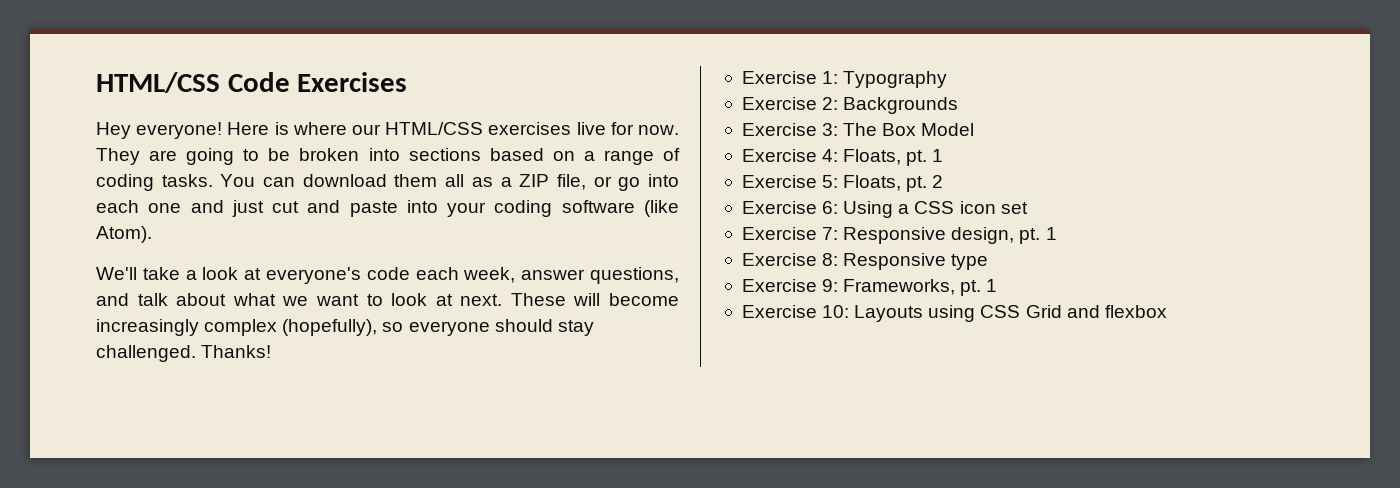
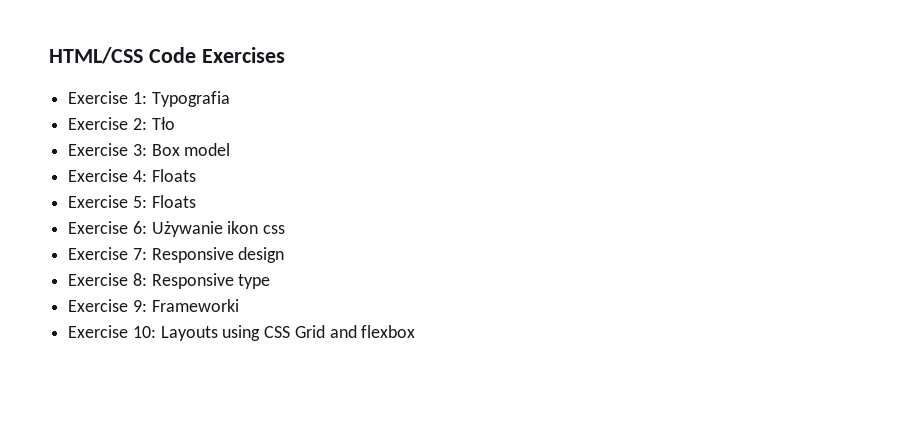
- Hey everyone! Here is where our HTML/CSS exercises live for now. They are going to be broken into sections based on a range of coding tasks. You can download them all as a ZIP file, or go into each one and just cut and paste into your coding software (like Atom).
- We'll take a look at everyone's code each week, answer questions, and talk about what we want to look at next. These will become increasingly complex (hopefully), so everyone should stay challenged. Thanks!
- Exercise 1: Typography
+ Exercise 1: Typografia
- Exercise 2: Backgrounds
+ Exercise 2: Tło
- Exercise 3: The Box Model
+ Exercise 3: Box model
- Exercise 4: Floats, pt. 1
+ Exercise 4: Floats
- Exercise 5: Floats, pt. 2
+ Exercise 5: Floats
- Exercise 6: Using a CSS icon set
+ Exercise 6: Używanie ikon css
- Exercise 7: Responsive design, pt. 1
+ Exercise 7: Responsive design
- Exercise 9: Frameworks, pt. 1
+ Exercise 9: Frameworki

